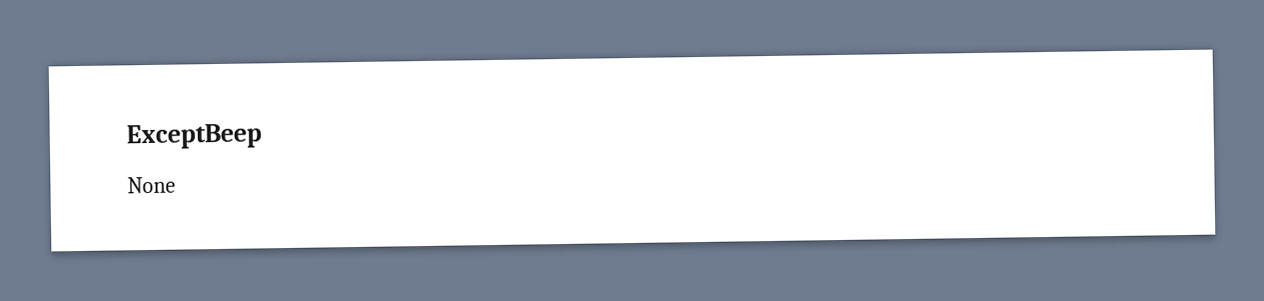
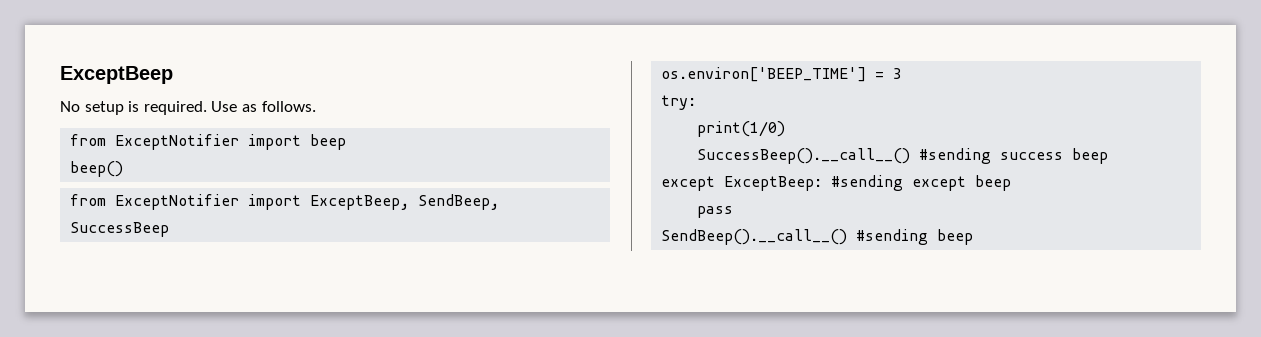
- None
+ No setup is required. Use as follows.
+ from ExceptNotifier import beep
+ beep()
+ from ExceptNotifier import ExceptBeep, SendBeep, SuccessBeep
+ os.environ['BEEP_TIME'] = 3
+ try:
+ print(1/0)
+ SuccessBeep().__call__() #sending success beep
+ except ExceptBeep: #sending except beep
+ pass
+ SendBeep().__call__() #sending beep

